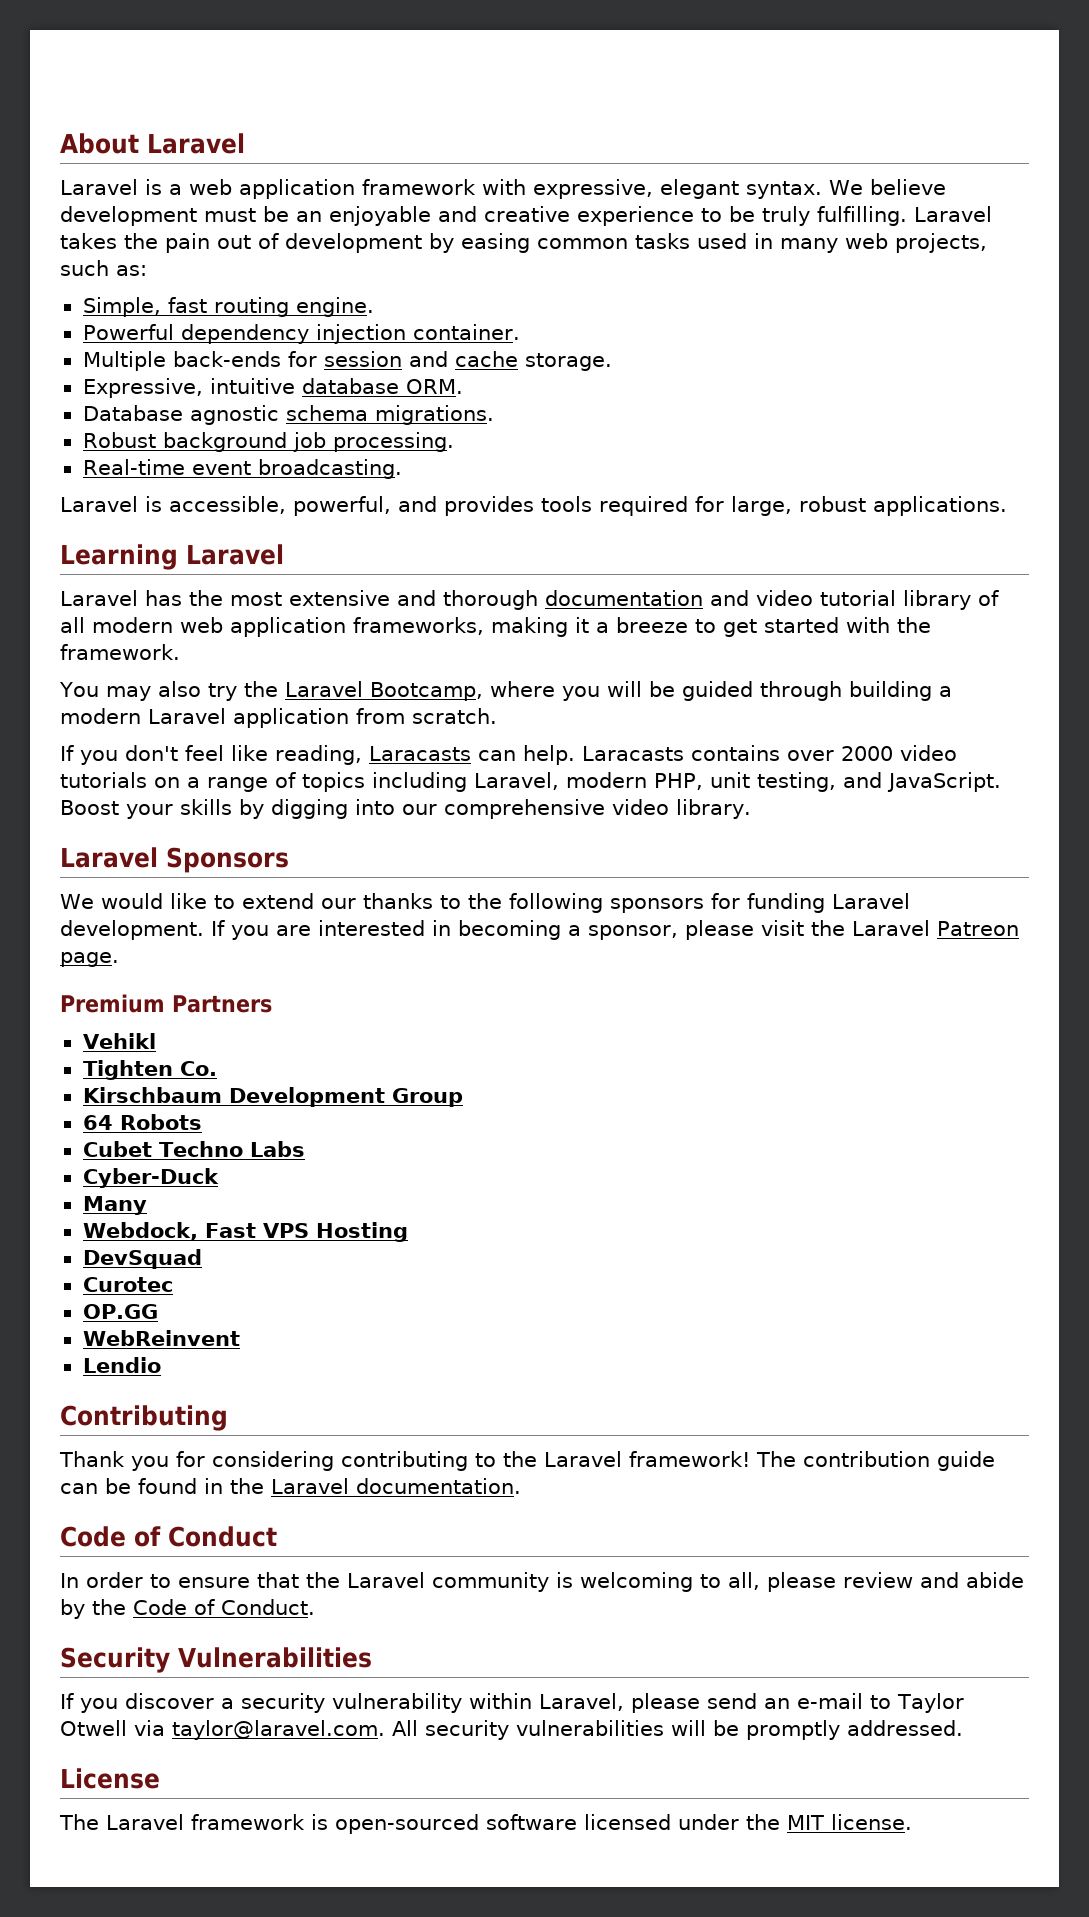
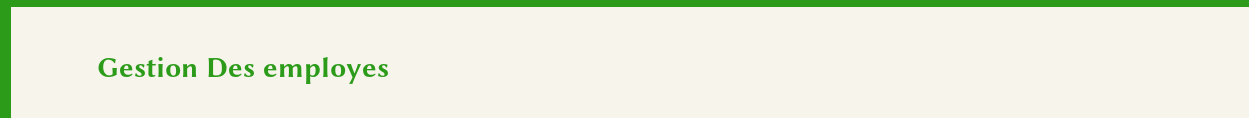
- About Laravel
- Laravel is a web application framework with expressive, elegant syntax. We believe development must be an enjoyable and creative experience to be truly fulfilling. Laravel takes the pain out of development by easing common tasks used in many web projects, such as:
- Simple, fast routing engine.
- Powerful dependency injection container.
- Multiple back-ends for session and cache storage.
- Expressive, intuitive database ORM.
- Database agnostic schema migrations.
- Robust background job processing.
- Real-time event broadcasting.
- Laravel is accessible, powerful, and provides tools required for large, robust applications.
- Learning Laravel
- Laravel has the most extensive and thorough documentation and video tutorial library of all modern web application frameworks, making it a breeze to get started with the framework.
- You may also try the Laravel Bootcamp, where you will be guided through building a modern Laravel application from scratch.
- If you don't feel like reading, Laracasts can help. Laracasts contains over 2000 video tutorials on a range of topics including Laravel, modern PHP, unit testing, and JavaScript. Boost your skills by digging into our comprehensive video library.
- Laravel Sponsors
- We would like to extend our thanks to the following sponsors for funding Laravel development. If you are interested in becoming a sponsor, please visit the Laravel Patreon page.
- Premium Partners
- Vehikl
- Tighten Co.
- Kirschbaum Development Group
- 64 Robots
- Cubet Techno Labs
- Cyber-Duck
- Many
- Webdock, Fast VPS Hosting
- DevSquad
- Curotec
- OP.GG
- WebReinvent
- Lendio
- Contributing
- Thank you for considering contributing to the Laravel framework! The contribution guide can be found in the Laravel documentation.
- Code of Conduct
- In order to ensure that the Laravel community is welcoming to all, please review and abide by the Code of Conduct.
- Security Vulnerabilities
- If you discover a security vulnerability within Laravel, please send an e-mail to Taylor Otwell via taylor@laravel.com. All security vulnerabilities will be promptly addressed.
- License
- The Laravel framework is open-sourced software licensed under the MIT license.
+ Gestion Des employes

